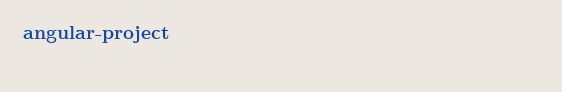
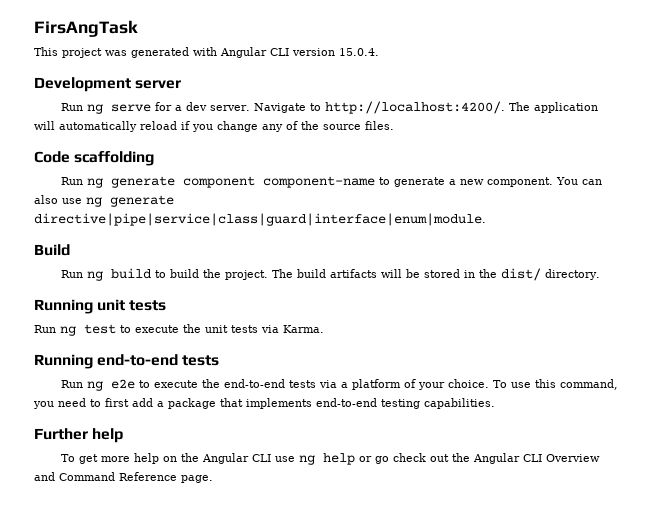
- angular-project
+ FirsAngTask
+ This project was generated with Angular CLI version 15.0.4.
+ Development server
+ Run ng serve for a dev server. Navigate to http://localhost:4200/. The application will automatically reload if you change any of the source files.
+ Code scaffolding
+ Run ng generate component component-name to generate a new component. You can also use ng generate directive|pipe|service|class|guard|interface|enum|module.
+ Build
+ Run ng build to build the project. The build artifacts will be stored in the dist/ directory.
+ Running unit tests
+ Run ng test to execute the unit tests via Karma.
+ Running end-to-end tests
+ Run ng e2e to execute the end-to-end tests via a platform of your choice. To use this command, you need to first add a package that implements end-to-end testing capabilities.
+ Further help
+ To get more help on the Angular CLI use ng help or go check out the Angular CLI Overview and Command Reference page.

